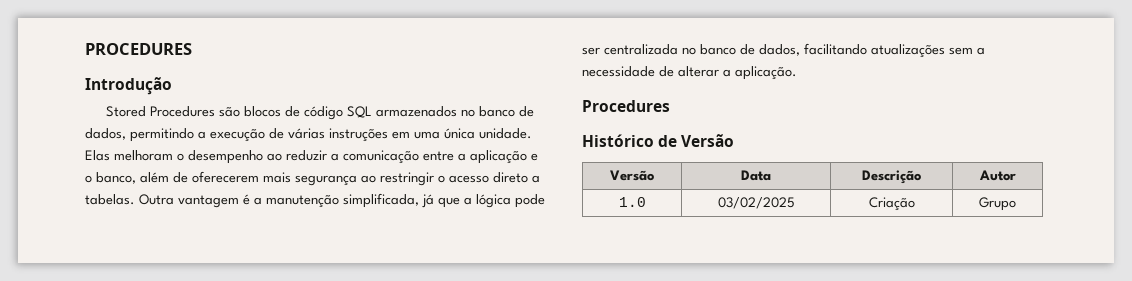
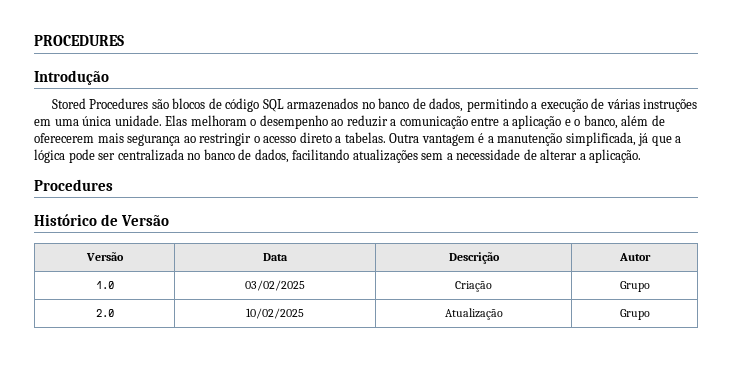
+ 2.0 | 10/02/2025 | Atualização | Grupo

